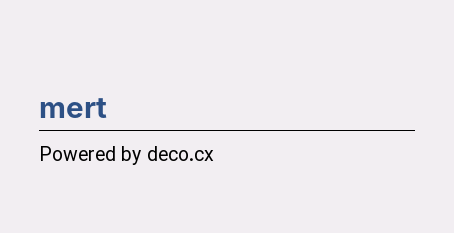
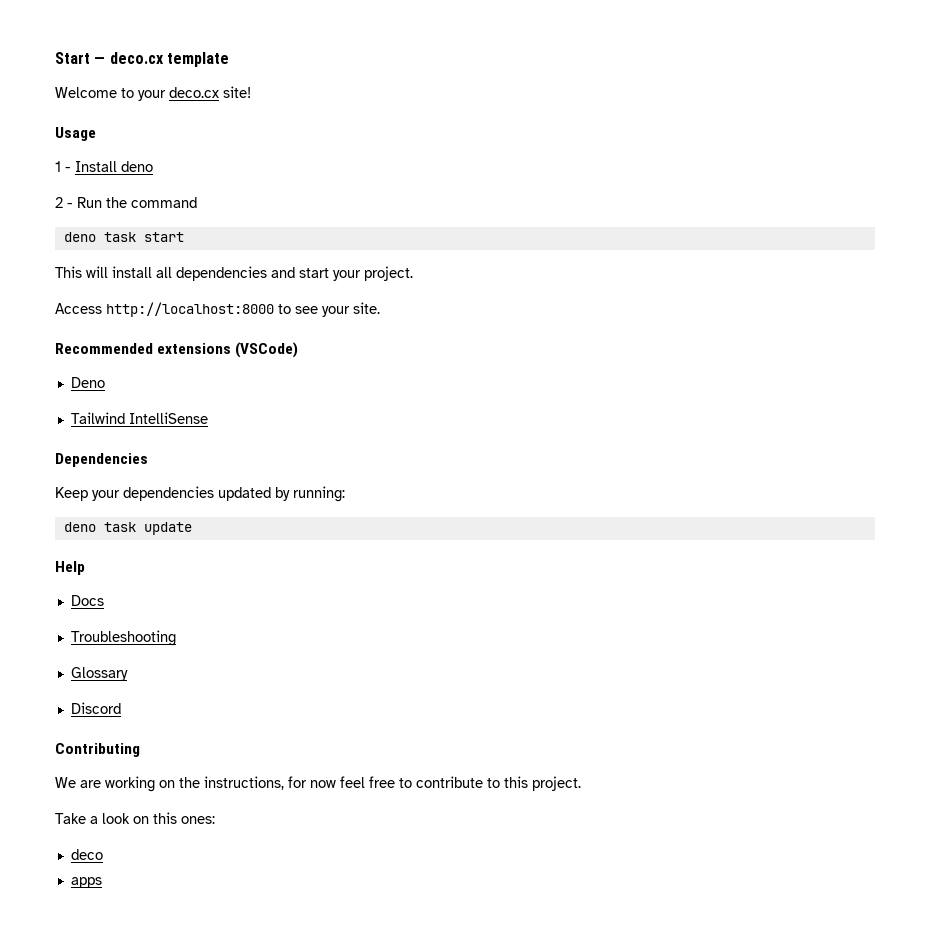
- mert
- Powered by deco.cx
+ Start — deco.cx template
+ Welcome to your deco.cx site!
+ Usage
+ 1 - Install deno
+ 2 - Run the command
+ deno task start
+ This will install all dependencies and start your project.
+ Access http://localhost:8000 to see your site.
+ Recommended extensions (VSCode)
+ Deno
+ Tailwind IntelliSense
+ Dependencies
+ Keep your dependencies updated by running:
+ deno task update
+ Help
+ Docs
+ Troubleshooting
+ Glossary
+ Discord
+ Contributing
+ We are working on the instructions, for now feel free to contribute to this project.
+ Take a look on this ones:
+ deco
+ apps

